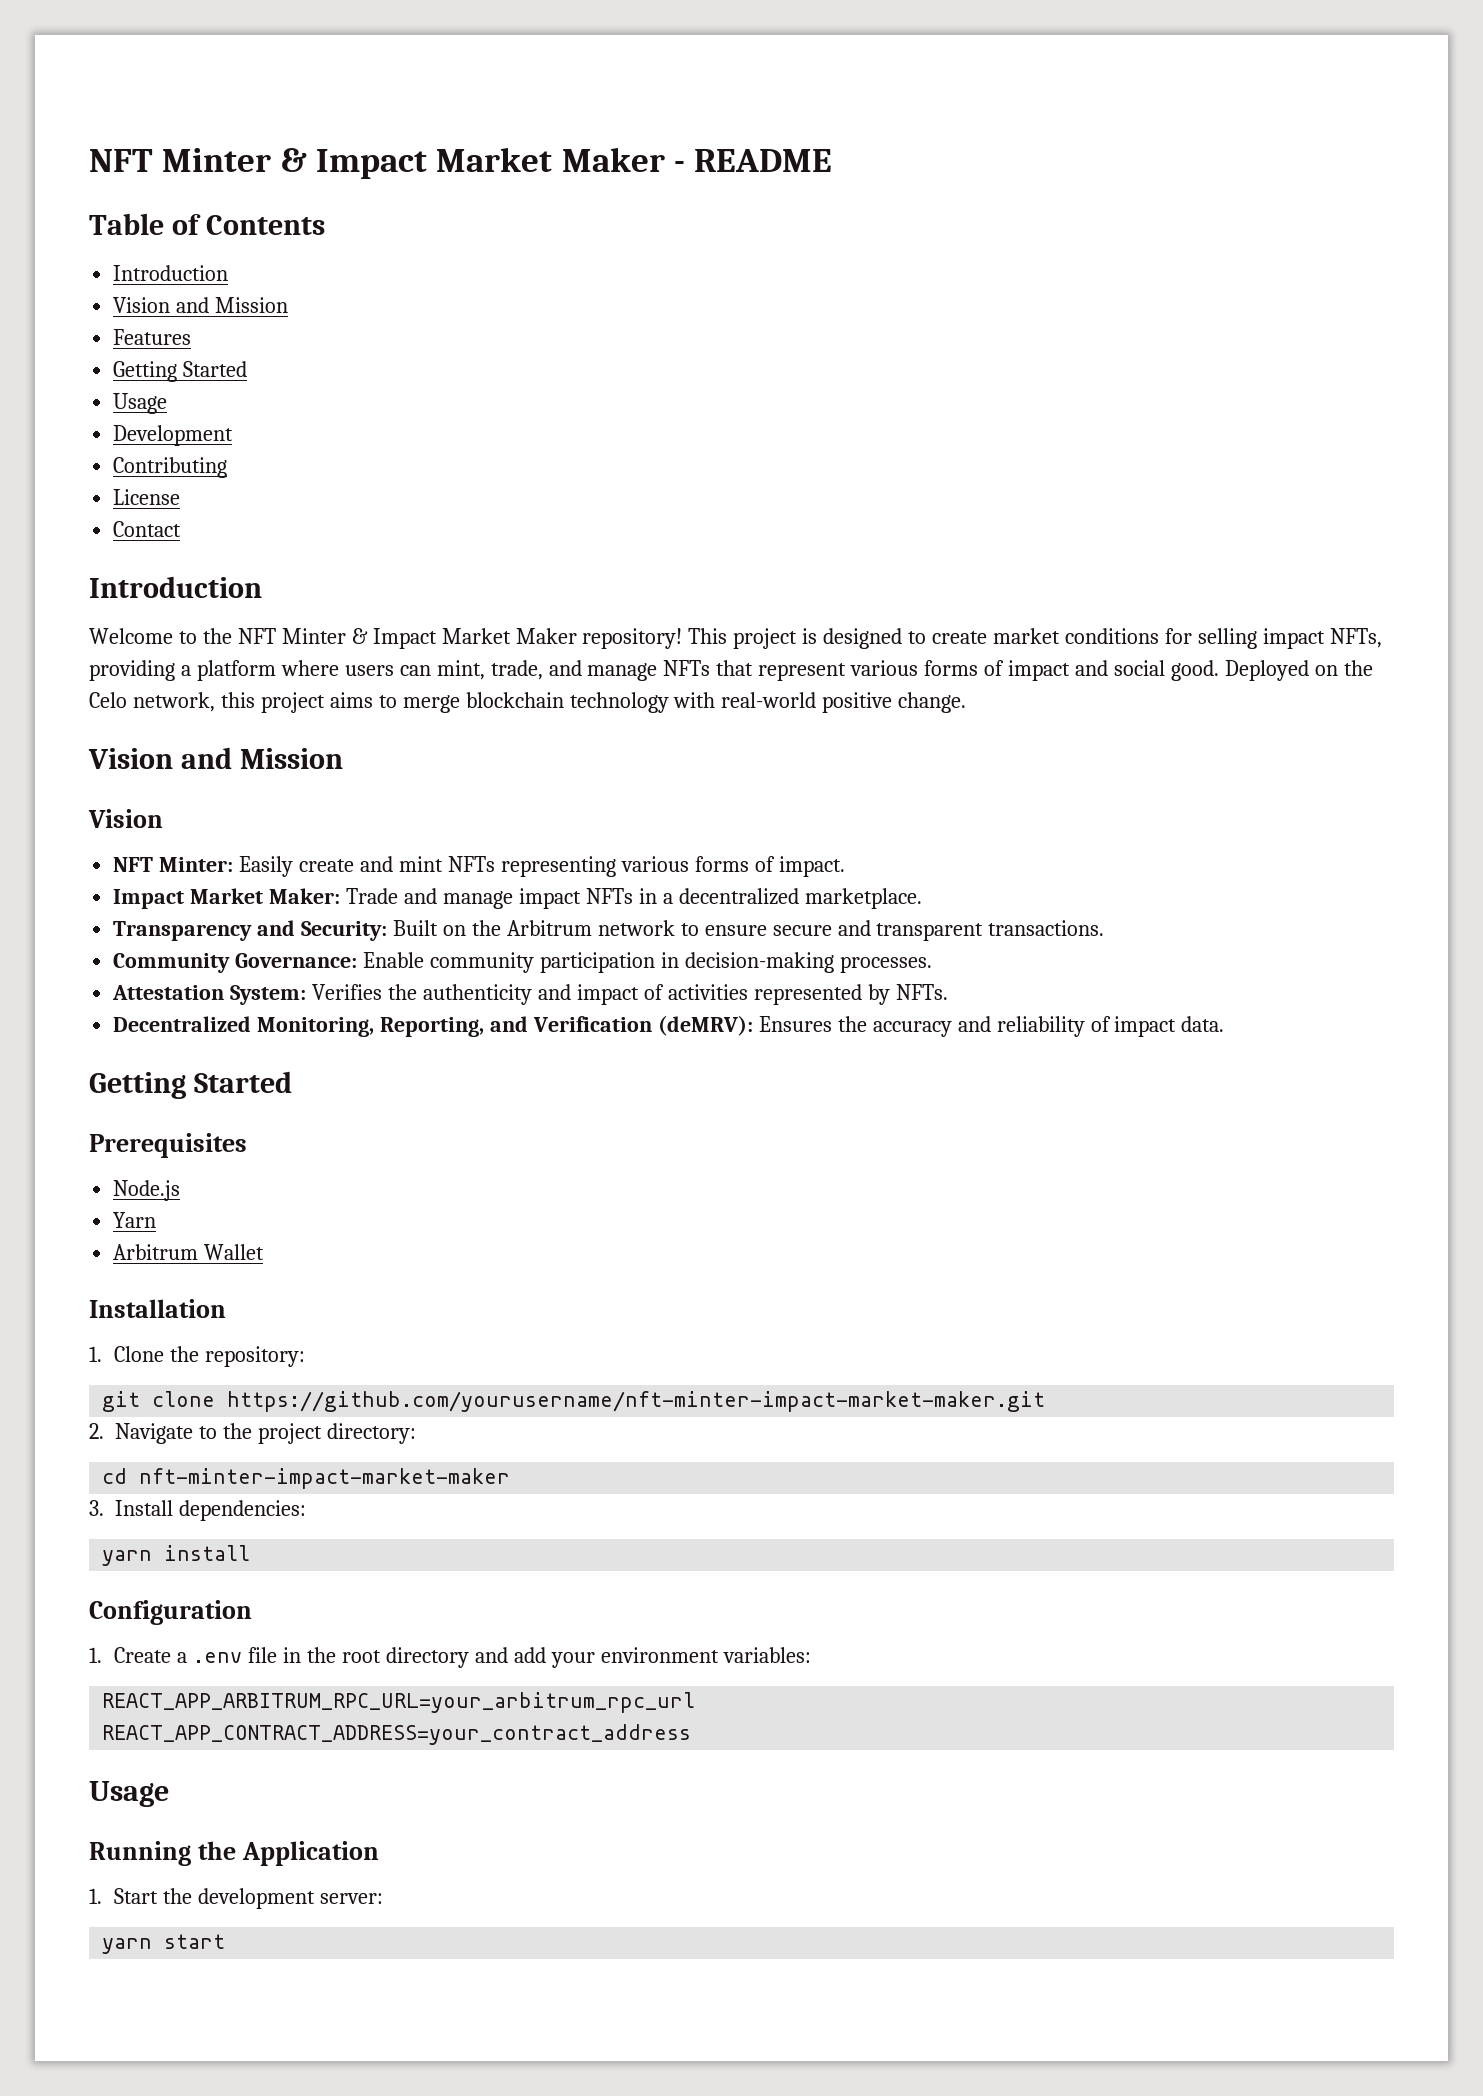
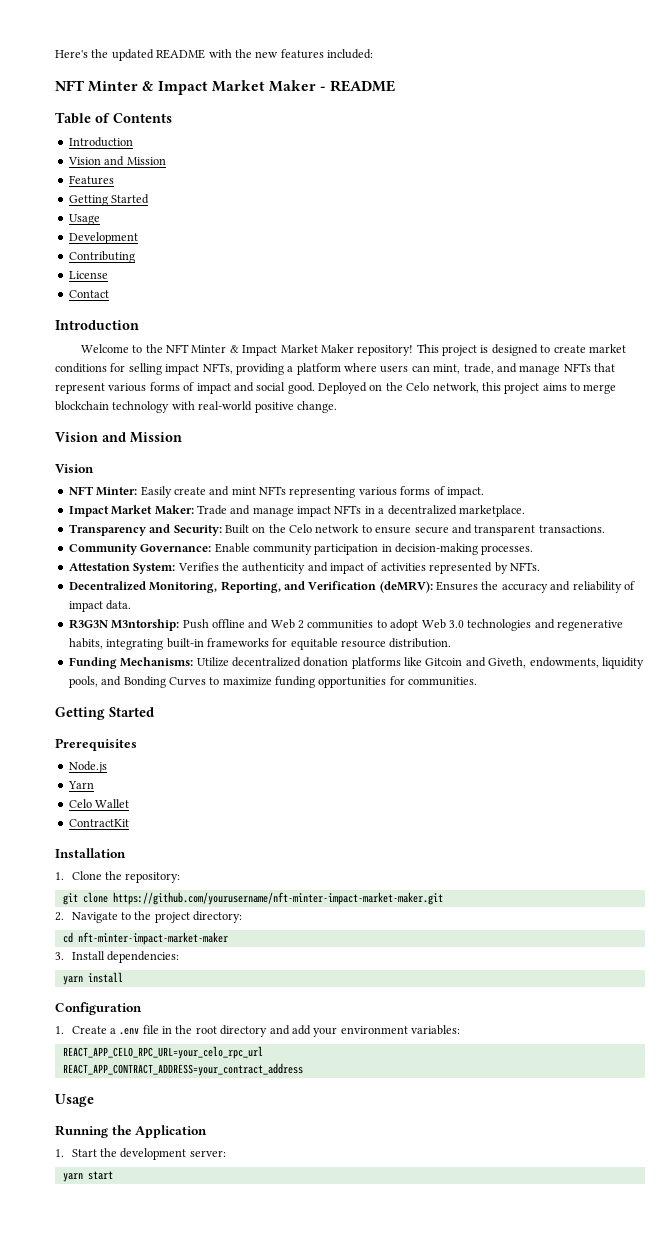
+ Here's the updated README with the new features included:
- Transparency and Security: Built on the Arbitrum network to ensure secure and transparent transactions.
+ Transparency and Security: Built on the Celo network to ensure secure and transparent transactions.
+ R3G3N M3ntorship: Push offline and Web 2 communities to adopt Web 3.0 technologies and regenerative habits, integrating built-in frameworks for equitable resource distribution.
+ Funding Mechanisms: Utilize decentralized donation platforms like Gitcoin and Giveth, endowments, liquidity pools, and Bonding Curves to maximize funding opportunities for communities.
- Arbitrum Wallet
+ Celo Wallet
+ ContractKit
- REACT_APP_ARBITRUM_RPC_URL=your_arbitrum_rpc_url
+ REACT_APP_CELO_RPC_URL=your_celo_rpc_url

